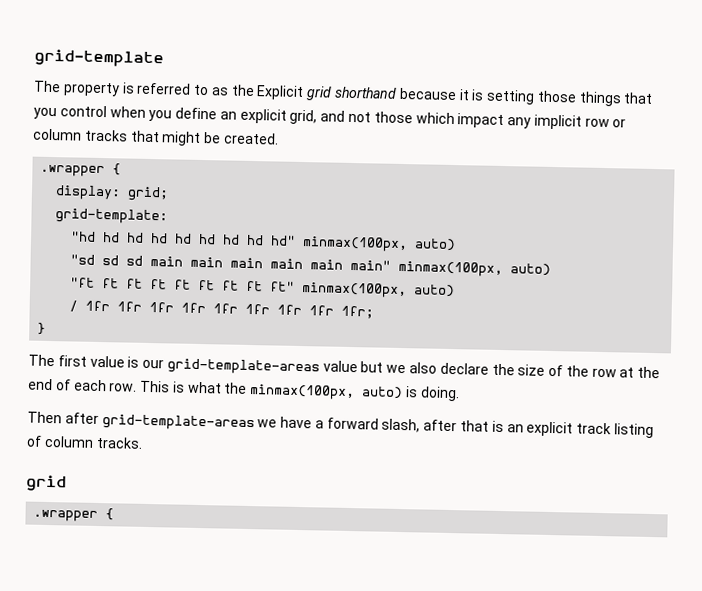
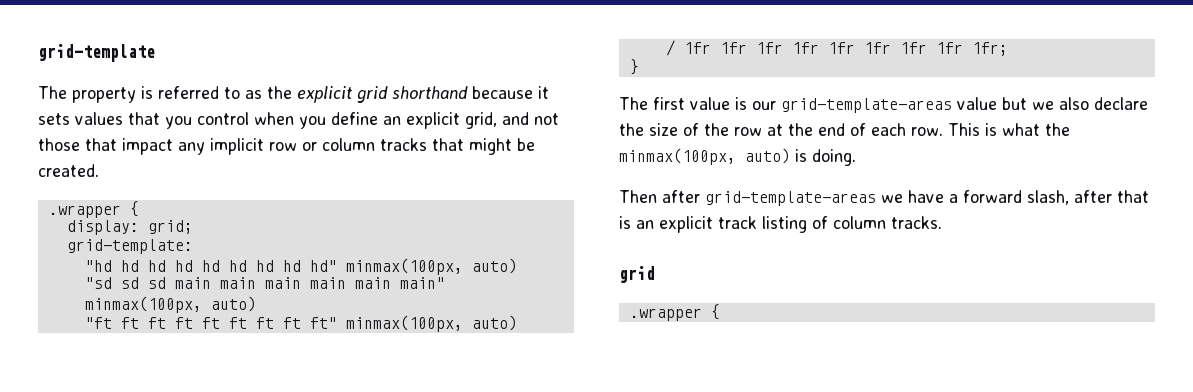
- The property is referred to as the Explicit grid shorthand because it is setting those things that you control when you define an explicit grid, and not those which impact any implicit row or column tracks that might be created.
+ The property is referred to as the explicit grid shorthand because it sets values that you control when you define an explicit grid, and not those that impact any implicit row or column tracks that might be created.

